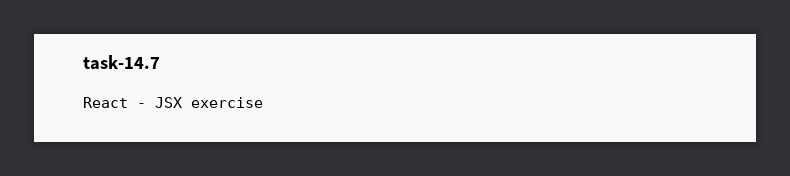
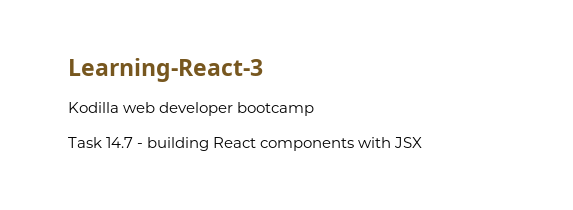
- task-14.7
- React - JSX exercise
+ Learning-React-3
+ Kodilla web developer bootcamp
+ Task 14.7 - building React components with JSX

